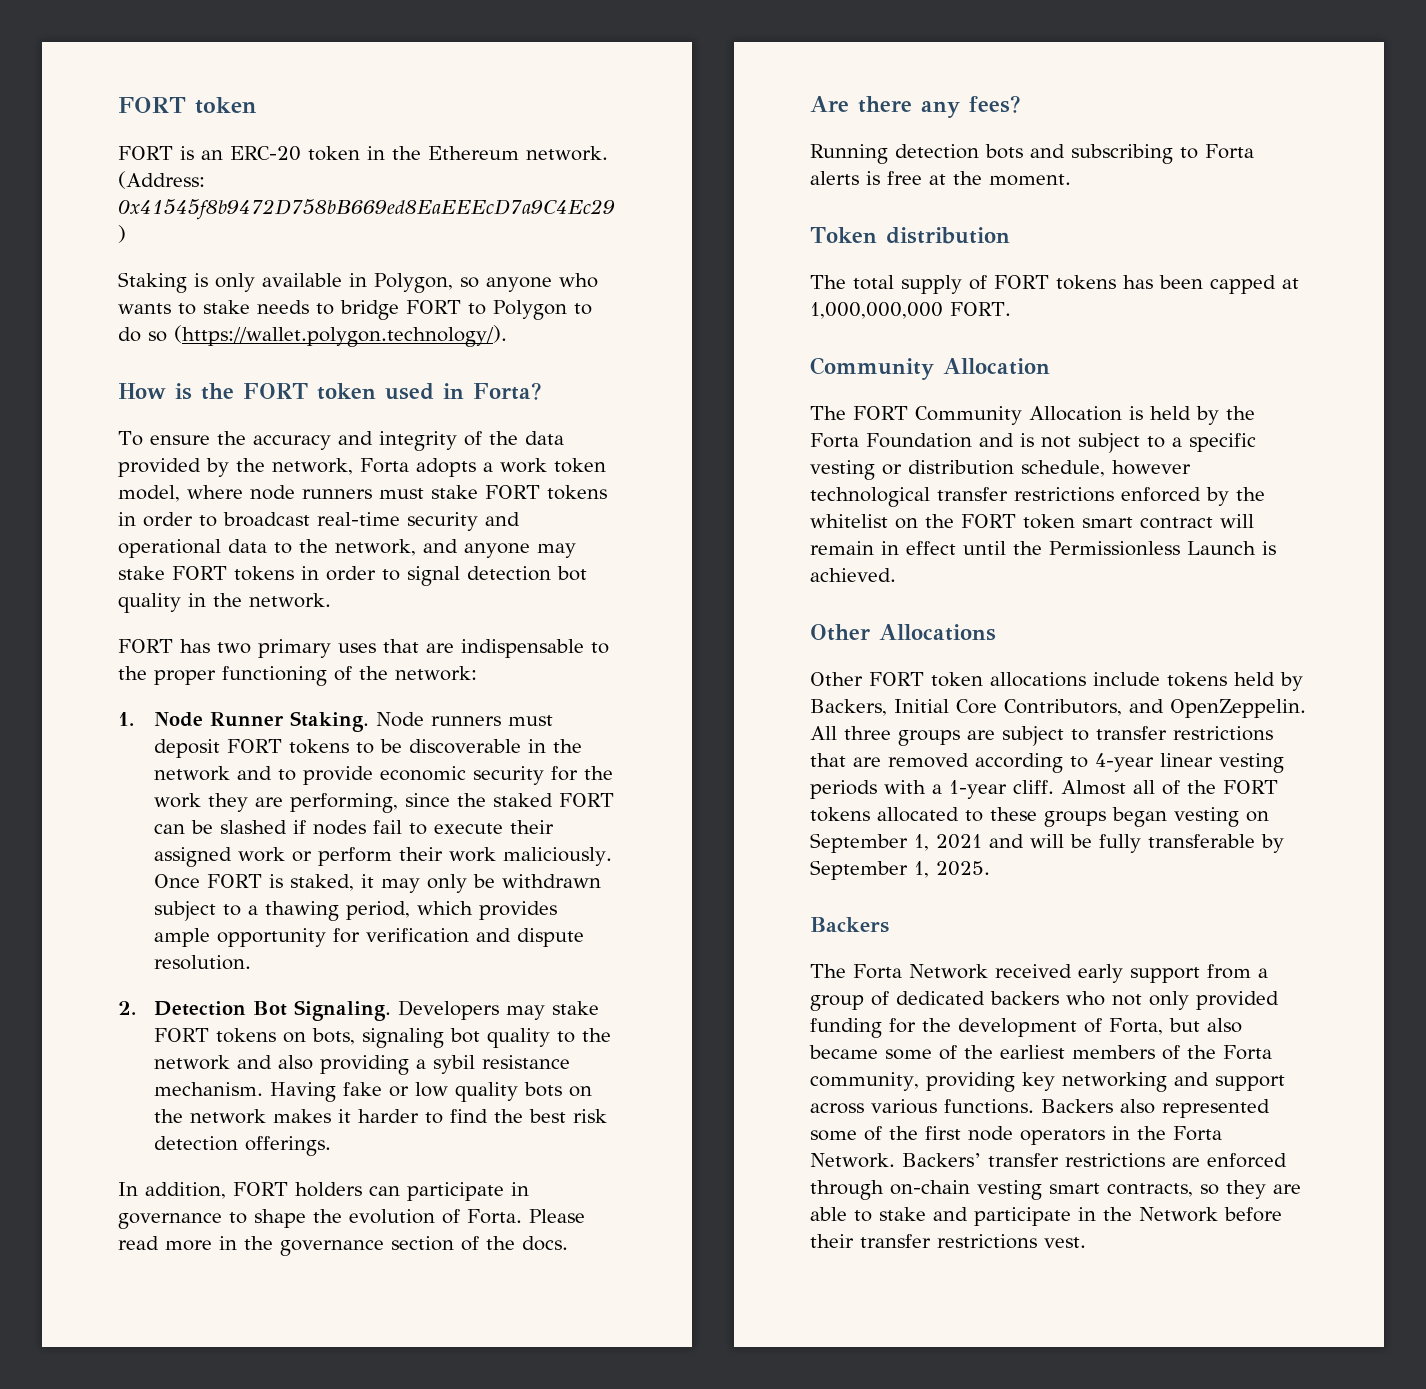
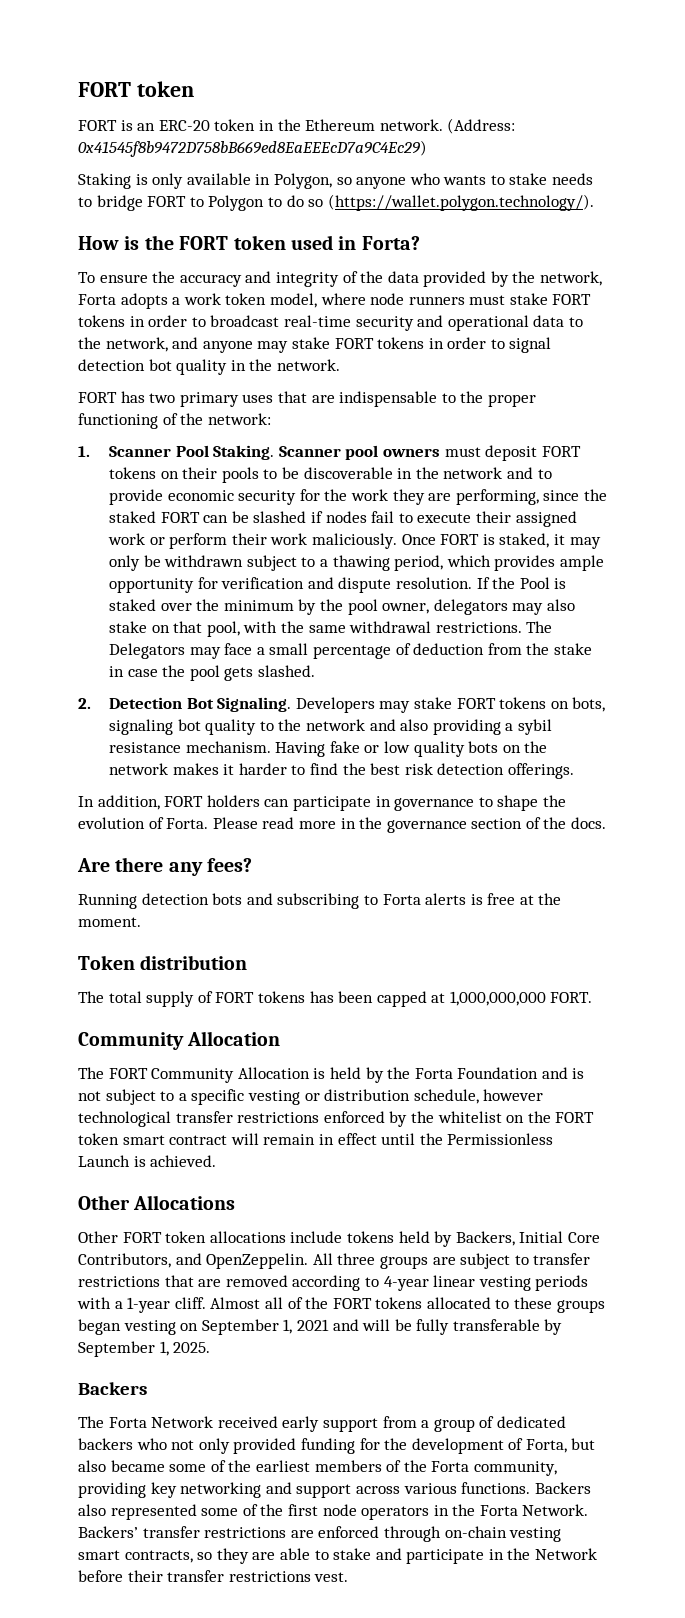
- 1. Node Runner Staking. Node runners must deposit FORT tokens to be discoverable in the network and to provide economic security for the work they are performing, since the staked FORT can be slashed if nodes fail to execute their assigned work or perform their work maliciously.
+ 1. Scanner Pool Staking. Scanner pool owners must deposit FORT tokens on their pools to be discoverable in the network and to provide economic security for the work they are performing, since the staked FORT can be slashed if nodes fail to execute their assigned work or perform their work maliciously.
+ If the Pool is staked over the minimum by the pool owner, delegators may also stake on that pool, with the same withdrawal restrictions. The Delegators may face a small percentage of deduction from the stake in case the pool gets slashed.

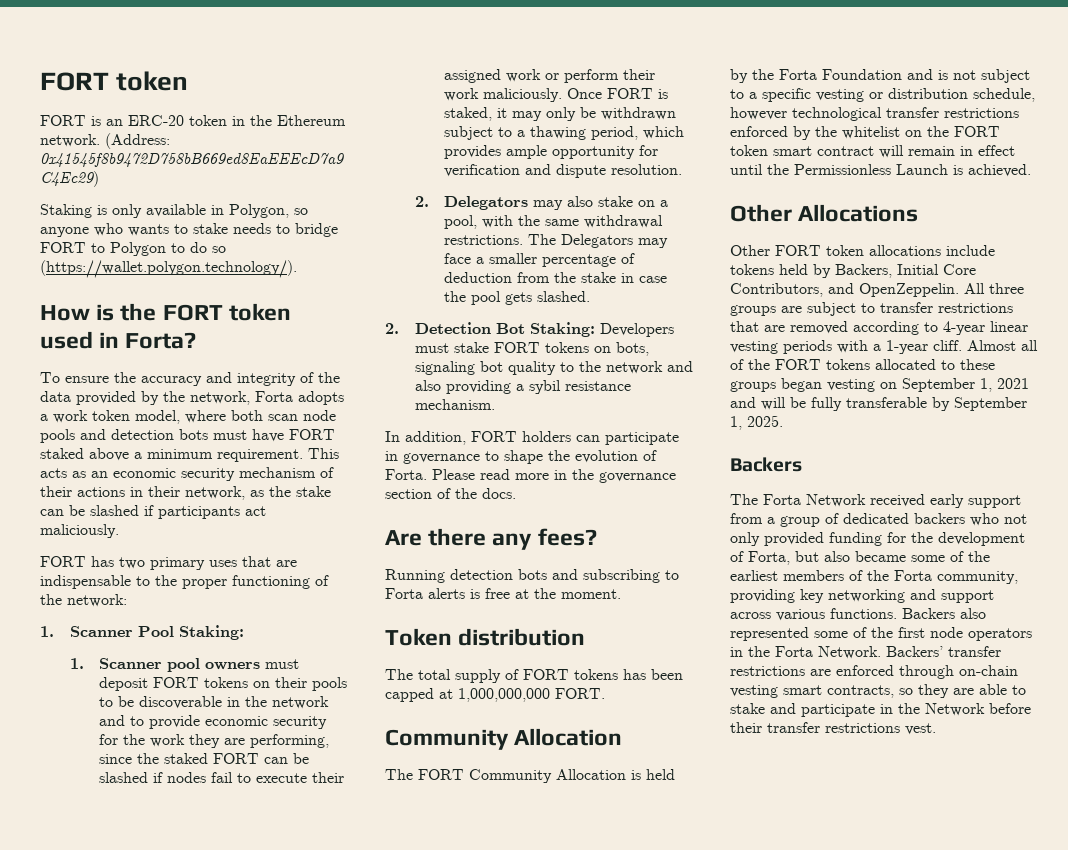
- To ensure the accuracy and integrity of the data provided by the network, Forta adopts a work token model, where node runners must stake FORT tokens in order to broadcast real-time security and operational data to the network, and anyone may stake FORT tokens in order to signal detection bot quality in the network.
+ To ensure the accuracy and integrity of the data provided by the network, Forta adopts a work token model, where both scan node pools and detection bots must have FORT staked above a minimum requirement. This acts as an economic security mechanism of their actions in their network, as the stake can be slashed if participants act maliciously.
- 1. Scanner Pool Staking. Scanner pool owners must deposit FORT tokens on their pools to be discoverable in the network and to provide economic security for the work they are performing, since the staked FORT can be slashed if nodes fail to execute their assigned work or perform their work maliciously.
+ 1. Scanner Pool Staking:
+ 1. Scanner pool owners must deposit FORT tokens on their pools to be discoverable in the network and to provide economic security for the work they are performing, since the staked FORT can be slashed if nodes fail to execute their assigned work or perform their work maliciously.
- Once FORT is staked, it may only be withdrawn subject to a thawing period, which provides ample opportunity for verification and dispute resolution. If the Pool is staked over the minimum by the pool owner, delegators may also stake on that pool, with the same withdrawal restrictions.
+ Once FORT is staked, it may only be withdrawn subject to a thawing period, which provides ample opportunity for verification and dispute resolution.
+ 2. Delegators may also stake on a pool, with the same withdrawal restrictions.
- The Delegators may face a small percentage of deduction from the stake in case the pool gets slashed.
+ The Delegators may face a smaller percentage of deduction from the stake in case the pool gets slashed.
- 2. Detection Bot Signaling. Developers may stake FORT tokens on bots, signaling bot quality to the network and also providing a sybil resistance mechanism. Having fake or low quality bots on the network makes it harder to find the best risk detection offerings.
+ 2. Detection Bot Staking: Developers must stake FORT tokens on bots, signaling bot quality to the network and also providing a sybil resistance mechanism.

